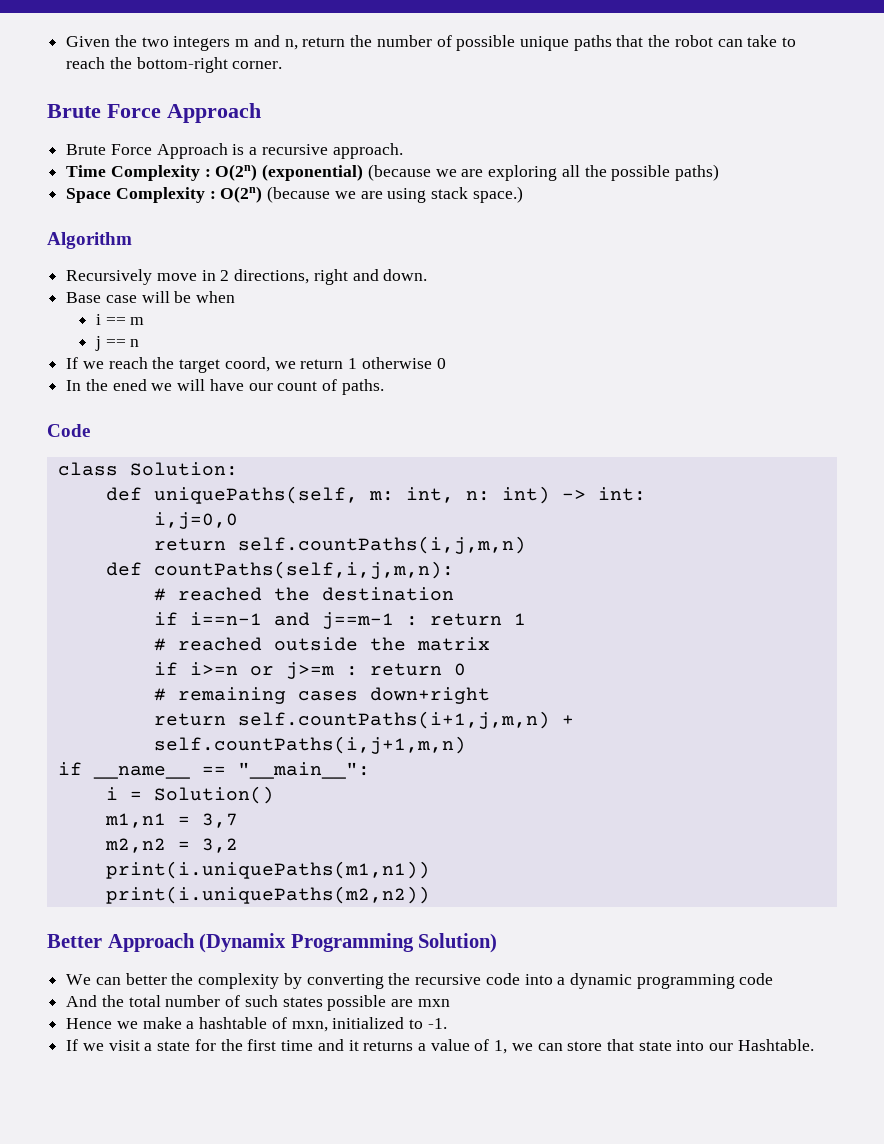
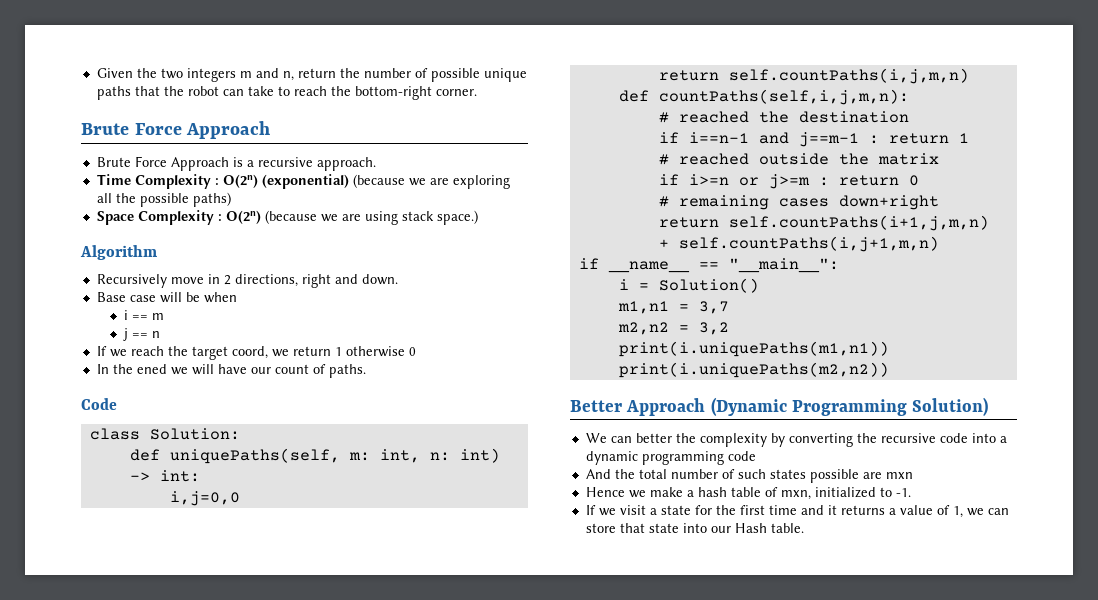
- Better Approach (Dynamix Programming Solution)
+ Better Approach (Dynamic Programming Solution)
- Hence we make a hashtable of mxn, initialized to -1.
+ Hence we make a hash table of mxn, initialized to -1.
- If we visit a state for the first time and it returns a value of 1, we can store that state into our Hashtable.
+ If we visit a state for the first time and it returns a value of 1, we can store that state into our Hash table.

